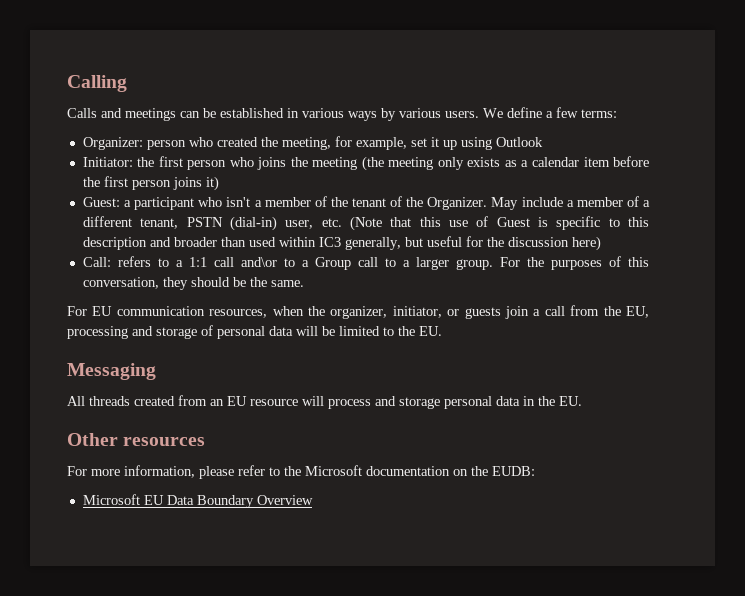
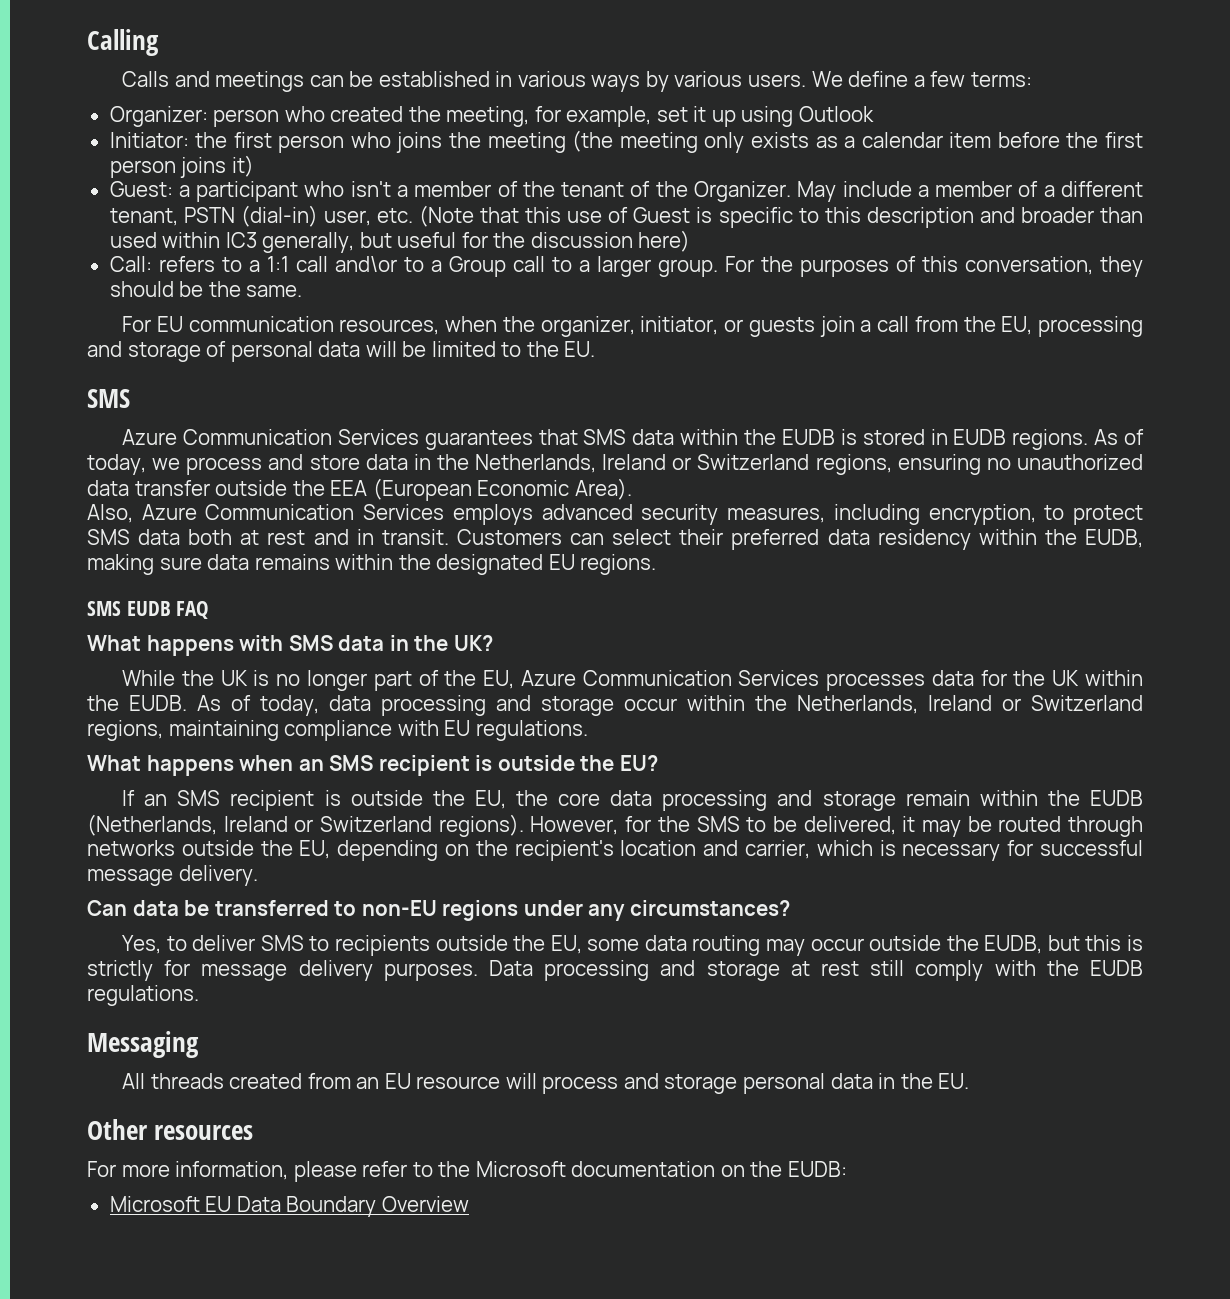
  For EU communication resources, when the organizer, initiator, or guests join a call from the EU, processing and storage of personal data will be limited to the EU.
+ SMS
+ Azure Communication Services guarantees that SMS data within the EUDB is stored in EUDB regions. As of today, we process and store data in the Netherlands, Ireland or Switzerland regions, ensuring no unauthorized data transfer outside the EEA (European Economic Area).
+ Also, Azure Communication Services employs advanced security measures, including encryption, to protect SMS data both at rest and in transit. Customers can select their preferred data residency within the EUDB, making sure data remains within the designated EU regions.
+ SMS EUDB FAQ
+ What happens with SMS data in the UK?
+ While the UK is no longer part of the EU, Azure Communication Services processes data for the UK within the EUDB. As of today, data processing and storage occur within the Netherlands, Ireland or Switzerland regions, maintaining compliance with EU regulations.
+ What happens when an SMS recipient is outside the EU?
+ If an SMS recipient is outside the EU, the core data processing and storage remain within the EUDB (Netherlands, Ireland or Switzerland regions). However, for the SMS to be delivered, it may be routed through networks outside the EU, depending on the recipient's location and carrier, which is necessary for successful message delivery.
+ Can data be transferred to non-EU regions under any circumstances?
+ Yes, to deliver SMS to recipients outside the EU, some data routing may occur outside the EUDB, but this is strictly for message delivery purposes. Data processing and storage at rest still comply with the EUDB regulations.

